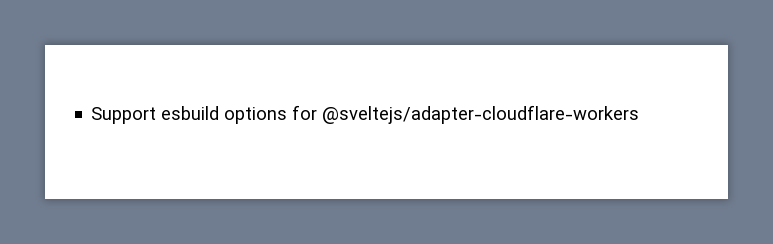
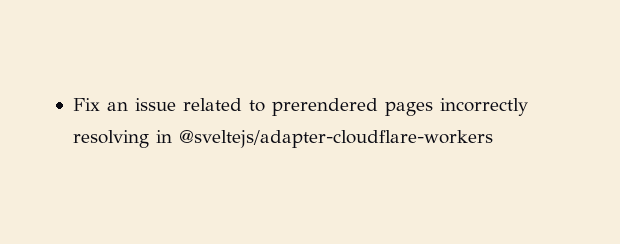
- Support esbuild options for @sveltejs/adapter-cloudflare-workers
+ Fix an issue related to prerendered pages incorrectly resolving in @sveltejs/adapter-cloudflare-workers

